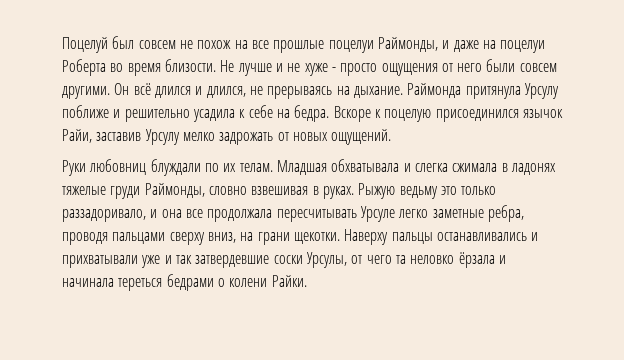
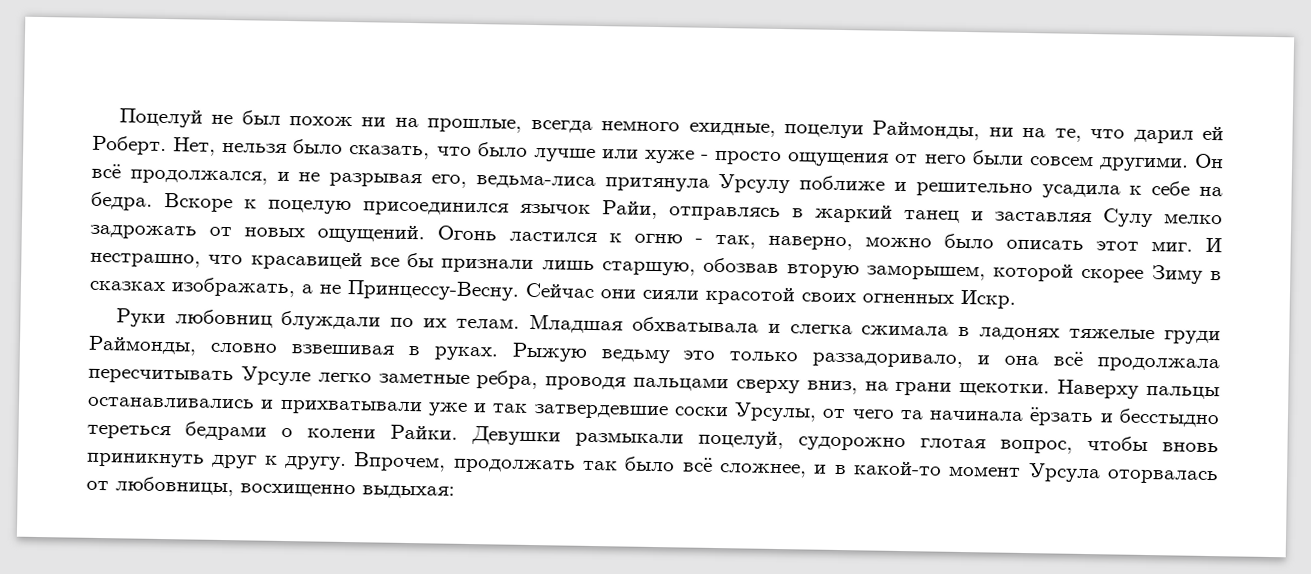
- Поцелуй был совсем не похож на все прошлые поцелуи Раймонды, и даже на поцелуи Роберта во время близости. Не лучше и не хуже - просто ощущения от него были совсем другими.
+ Поцелуй не был похож ни на прошлые, всегда немного ехидные, поцелуи Раймонды, ни на те, что дарил ей Роберт. Нет, нельзя было сказать, что было лучше или хуже - просто ощущения от него были совсем другими.
- Он всё длился и длился, не прерываясь на дыхание. Раймонда притянула Урсулу поближе и решительно усадила к себе на бедра.
+ Он всё продолжался, и не разрывая его, ведьма-лиса притянула Урсулу поближе и решительно усадила к себе на бедра.
- Вскоре к поцелую присоединился язычок Райи, заставив Урсулу мелко задрожать от новых ощущений.
+ Вскоре к поцелую присоединился язычок Райи, отправлясь в жаркий танец и заставляя Сулу мелко задрожать от новых ощущений. Огонь ластился к огню - так, наверно, можно было описать этот миг. И нестрашно, что красавицей все бы признали лишь старшую, обозвав вторую заморышем, которой скорее Зиму в сказках изображать, а не Принцессу-Весну. Сейчас они сияли красотой своих огненных Искр.
- Рыжую ведьму это только раззадоривало, и она все продолжала пересчитывать Урсуле легко заметные ребра, проводя пальцами сверху вниз, на грани щекотки.
+ Рыжую ведьму это только раззадоривало, и она всё продолжала пересчитывать Урсуле легко заметные ребра, проводя пальцами сверху вниз, на грани щекотки.
- Наверху пальцы останавливались и прихватывали уже и так затвердевшие соски Урсулы, от чего та неловко ёрзала и начинала тереться бедрами о колени Райки.
+ Наверху пальцы останавливались и прихватывали уже и так затвердевшие соски Урсулы, от чего та начинала ёрзать и бесстыдно тереться бедрами о колени Райки.
+ Девушки размыкали поцелуй, судорожно глотая вопрос, чтобы вновь приникнуть друг к другу. Впрочем, продолжать так было всё сложнее, и в какой-то момент Урсула оторвалась от любовницы, восхищенно выдыхая:

